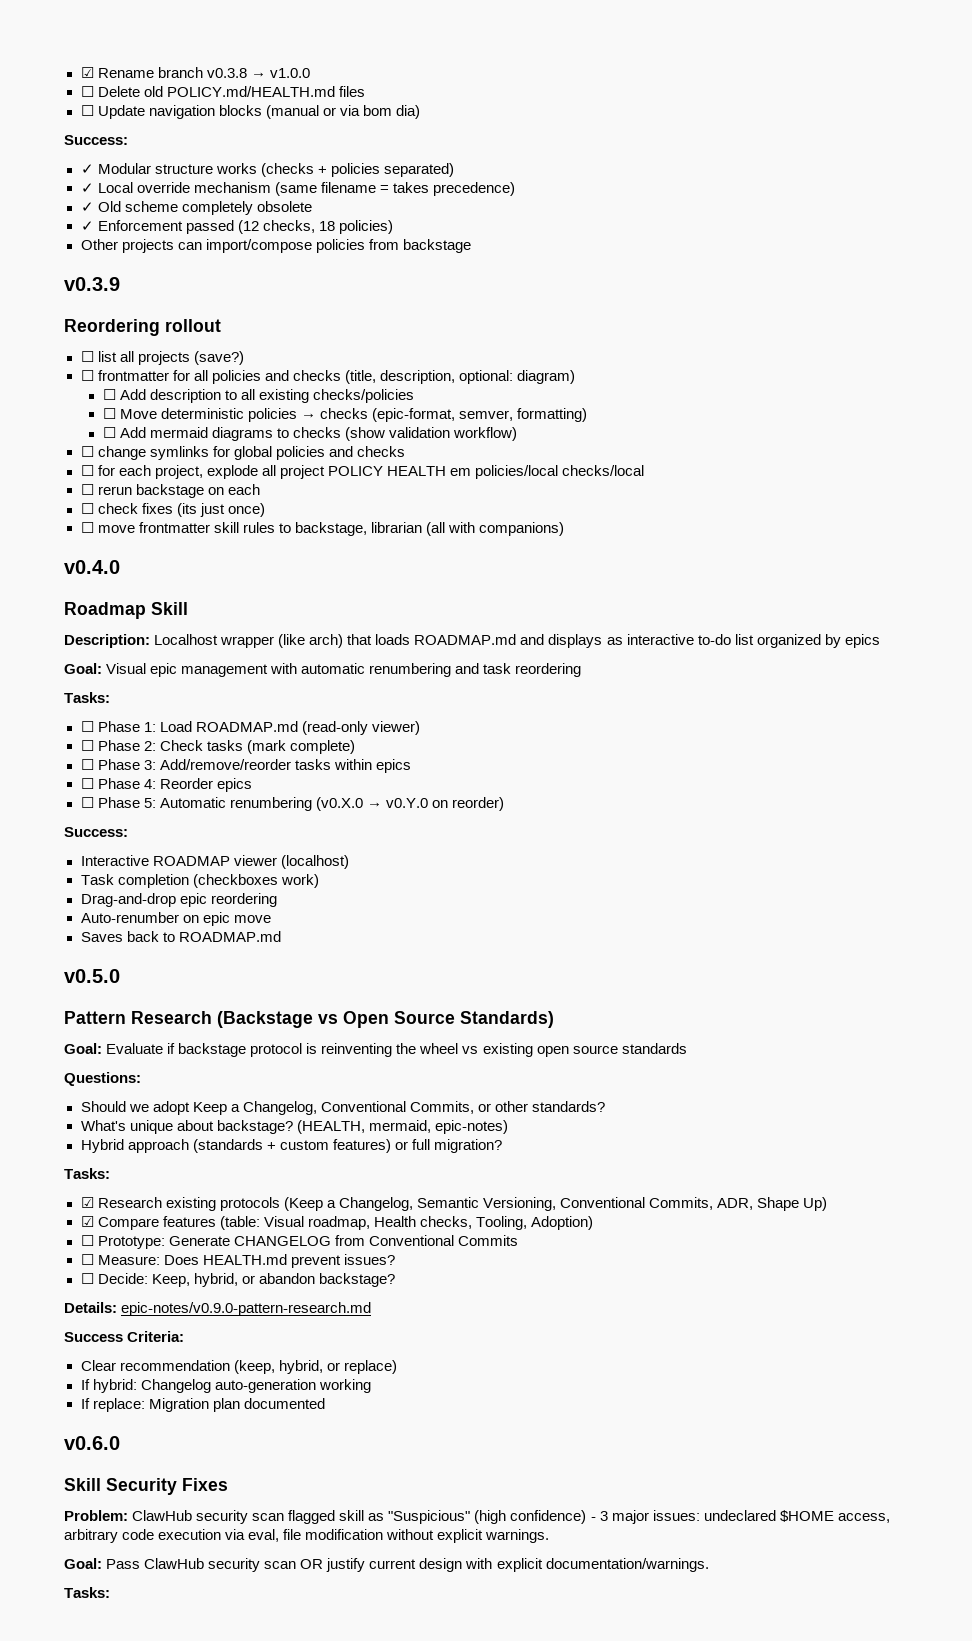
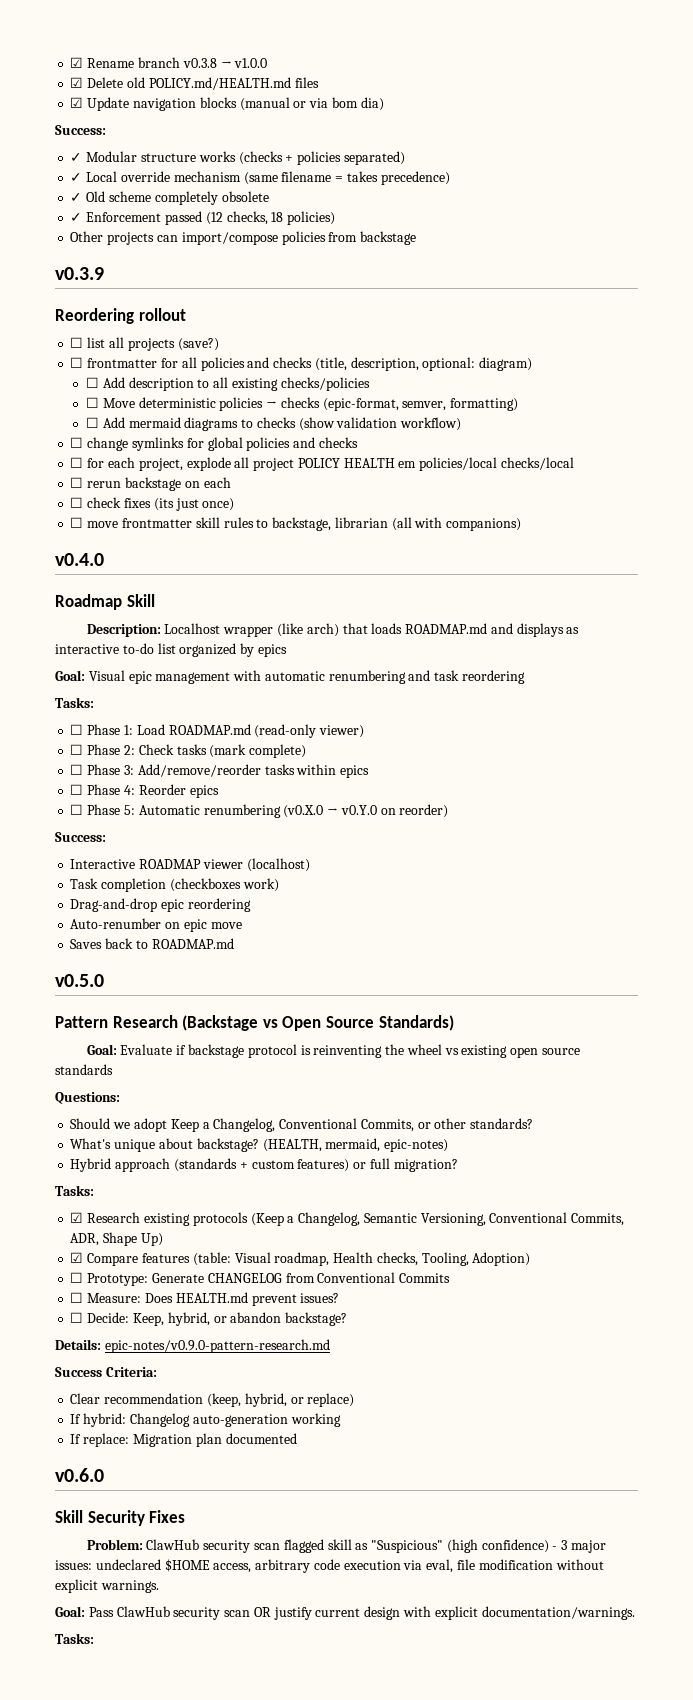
- ☐ Delete old POLICY.md/HEALTH.md files
+ ☑ Delete old POLICY.md/HEALTH.md files
- ☐ Update navigation blocks (manual or via bom dia)
+ ☑ Update navigation blocks (manual or via bom dia)

